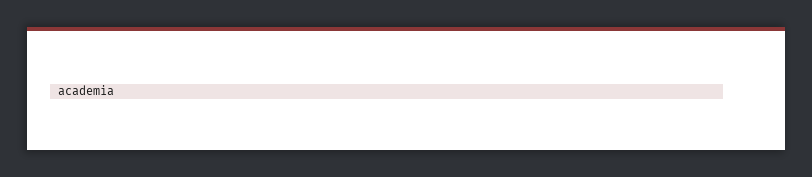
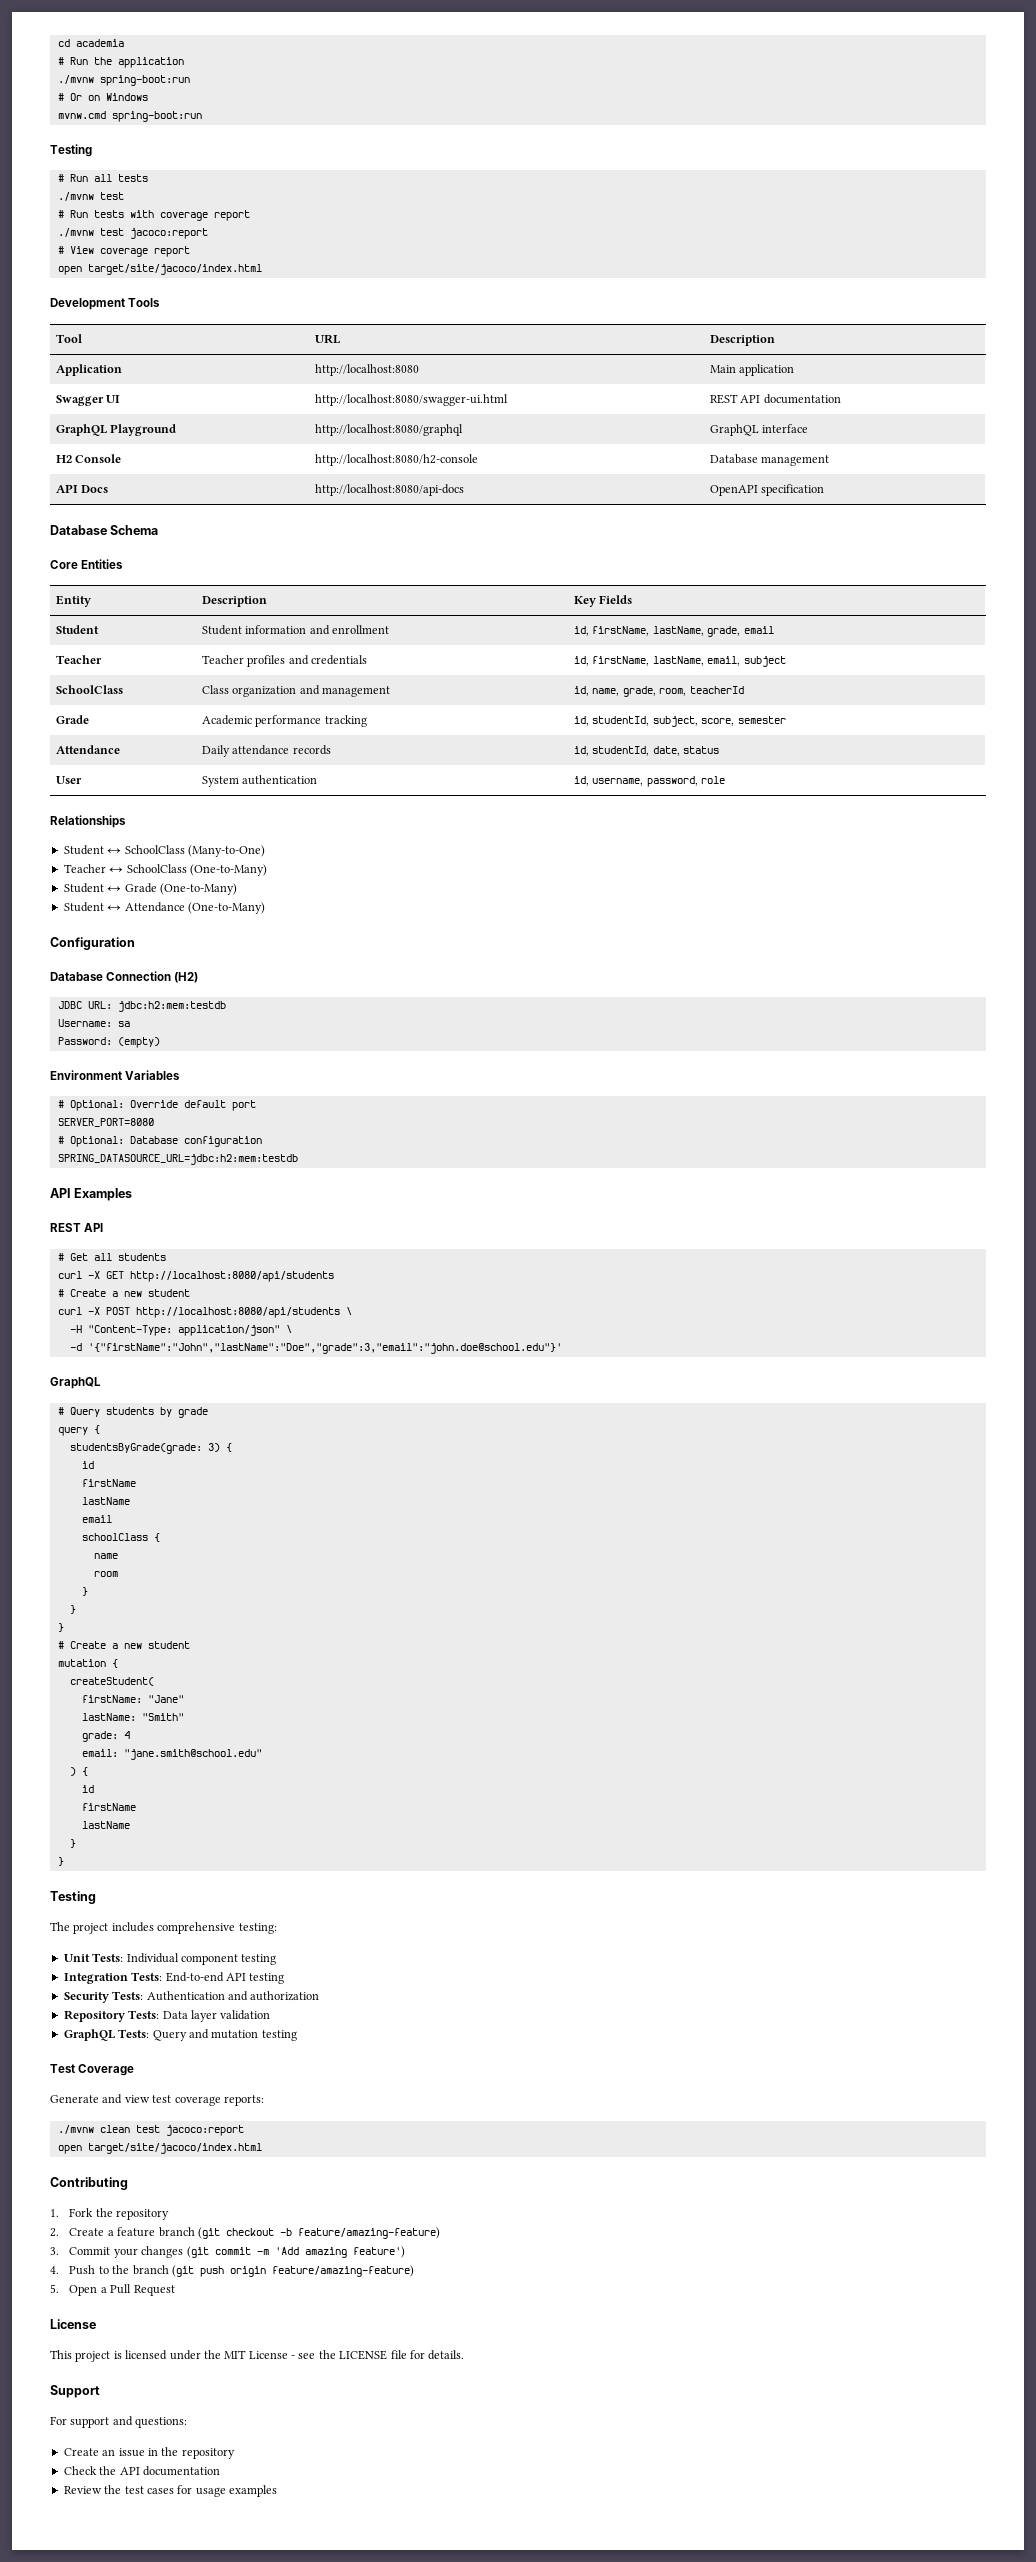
- academia
+ cd academia
+ # Run the application
+ ./mvnw spring-boot:run
+ # Or on Windows
+ mvnw.cmd spring-boot:run
+ Testing
+ # Run all tests
+ ./mvnw test
+ # Run tests with coverage report
+ ./mvnw test jacoco:report
+ # View coverage report
+ open target/site/jacoco/index.html
+ Development Tools
+ Tool | URL | Description
+ Application | http://localhost:8080 | Main application
+ Swagger UI | http://localhost:8080/swagger-ui.html | REST API documentation
+ GraphQL Playground | http://localhost:8080/graphql | GraphQL interface
+ H2 Console | http://localhost:8080/h2-console | Database management
+ API Docs | http://localhost:8080/api-docs | OpenAPI specification
+ Database Schema
+ Core Entities
+ Entity | Description | Key Fields
+ Student | Student information and enrollment | id, firstName, lastName, grade, email
+ Teacher | Teacher profiles and credentials | id, firstName, lastName, email, subject
+ SchoolClass | Class organization and management | id, name, grade, room, teacherId
+ Grade | Academic performance tracking | id, studentId, subject, score, semester
+ Attendance | Daily attendance records | id, studentId, date, status
+ User | System authentication | id, username, password, role
+ Relationships
+ Student ↔ SchoolClass (Many-to-One)
+ Teacher ↔ SchoolClass (One-to-Many)
+ Student ↔ Grade (One-to-Many)
+ Student ↔ Attendance (One-to-Many)
+ Configuration
+ Database Connection (H2)
+ JDBC URL: jdbc:h2:mem:testdb
+ Username: sa
+ Password: (empty)
+ Environment Variables
+ # Optional: Override default port
+ SERVER_PORT=8080
+ # Optional: Database configuration
+ SPRING_DATASOURCE_URL=jdbc:h2:mem:testdb
+ API Examples
+ REST API
+ # Get all students
+ curl -X GET http://localhost:8080/api/students
+ # Create a new student
+ curl -X POST http://localhost:8080/api/students \
+ -H "Content-Type: application/json" \
+ -d '{"firstName":"John","lastName":"Doe","grade":3,"email":"john.doe@school.edu"}'
+ GraphQL
+ # Query students by grade
+ query {
+ studentsByGrade(grade: 3) {
+ id
+ firstName
+ lastName
+ email
+ schoolClass {
+ name
+ room
+ }
+ }
+ }
+ # Create a new student
+ mutation {
+ createStudent(
+ firstName: "Jane"
+ lastName: "Smith"
+ grade: 4
+ email: "jane.smith@school.edu"
+ ) {
+ id
+ firstName
+ lastName
+ }
+ }
+ Testing
+ The project includes comprehensive testing:
+ Unit Tests: Individual component testing
+ Integration Tests: End-to-end API testing
+ Security Tests: Authentication and authorization
+ Repository Tests: Data layer validation
+ GraphQL Tests: Query and mutation testing
+ Test Coverage
+ Generate and view test coverage reports:
+ ./mvnw clean test jacoco:report
+ open target/site/jacoco/index.html
+ Contributing
+ 1. Fork the repository
+ 2. Create a feature branch (git checkout -b feature/amazing-feature)
+ 3. Commit your changes (git commit -m 'Add amazing feature')
+ 4. Push to the branch (git push origin feature/amazing-feature)
+ 5. Open a Pull Request
+ License
+ This project is licensed under the MIT License - see the LICENSE file for details.
+ Support
+ For support and questions:
+ Create an issue in the repository
+ Check the API documentation
+ Review the test cases for usage examples

